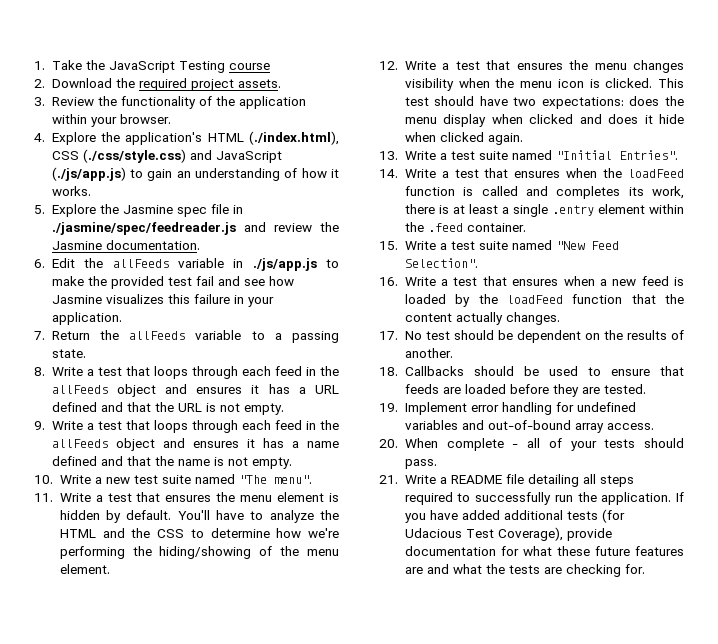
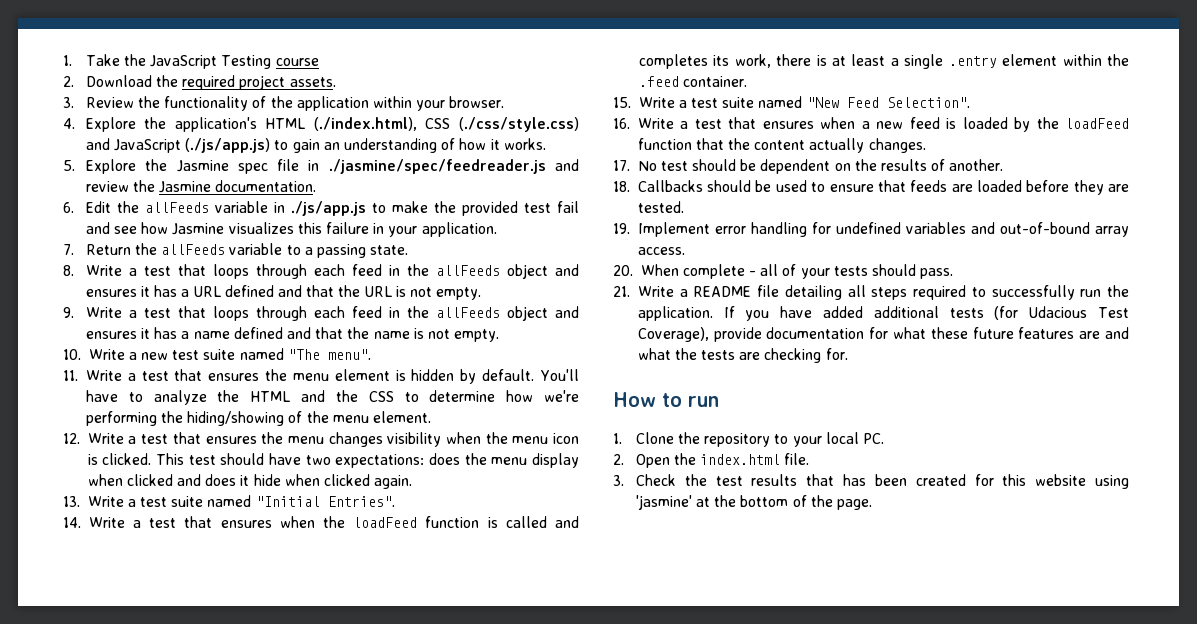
+ How to run
+ 1. Clone the repository to your local PC.
+ 2. Open the index.html file.
+ 3. Check the test results that has been created for this website using 'jasmine' at the bottom of the page.

